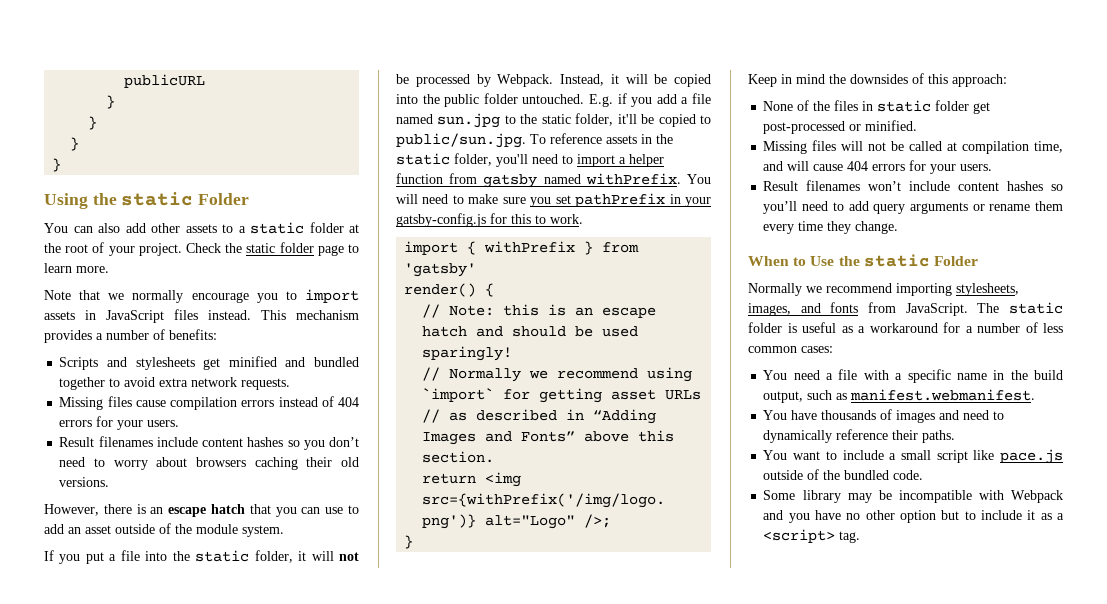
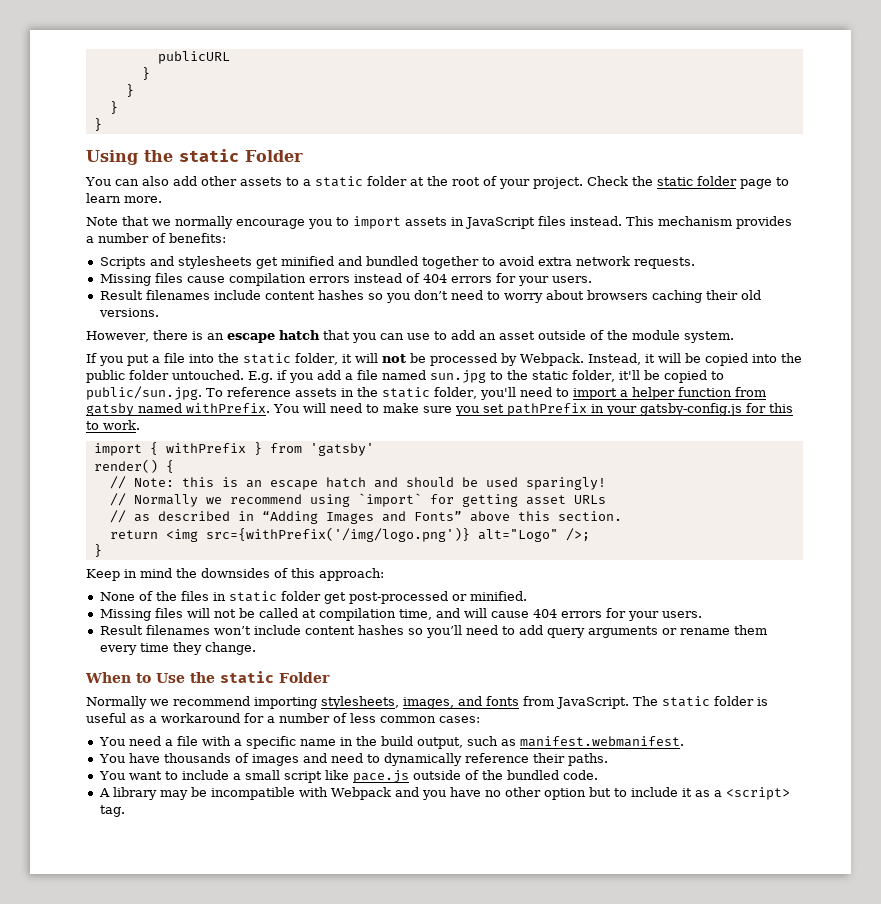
- Some library may be incompatible with Webpack and you have no other option but to include it as a <script> tag.
+ A library may be incompatible with Webpack and you have no other option but to include it as a <script> tag.

